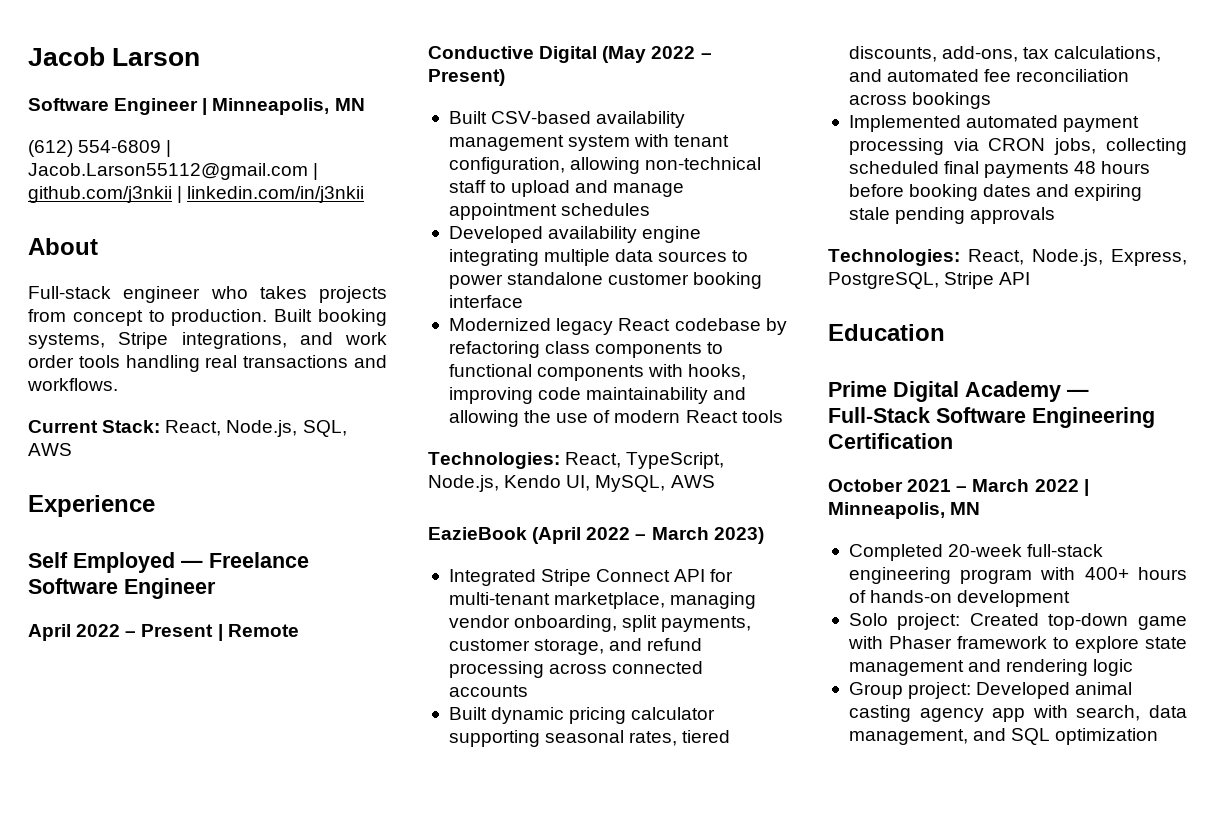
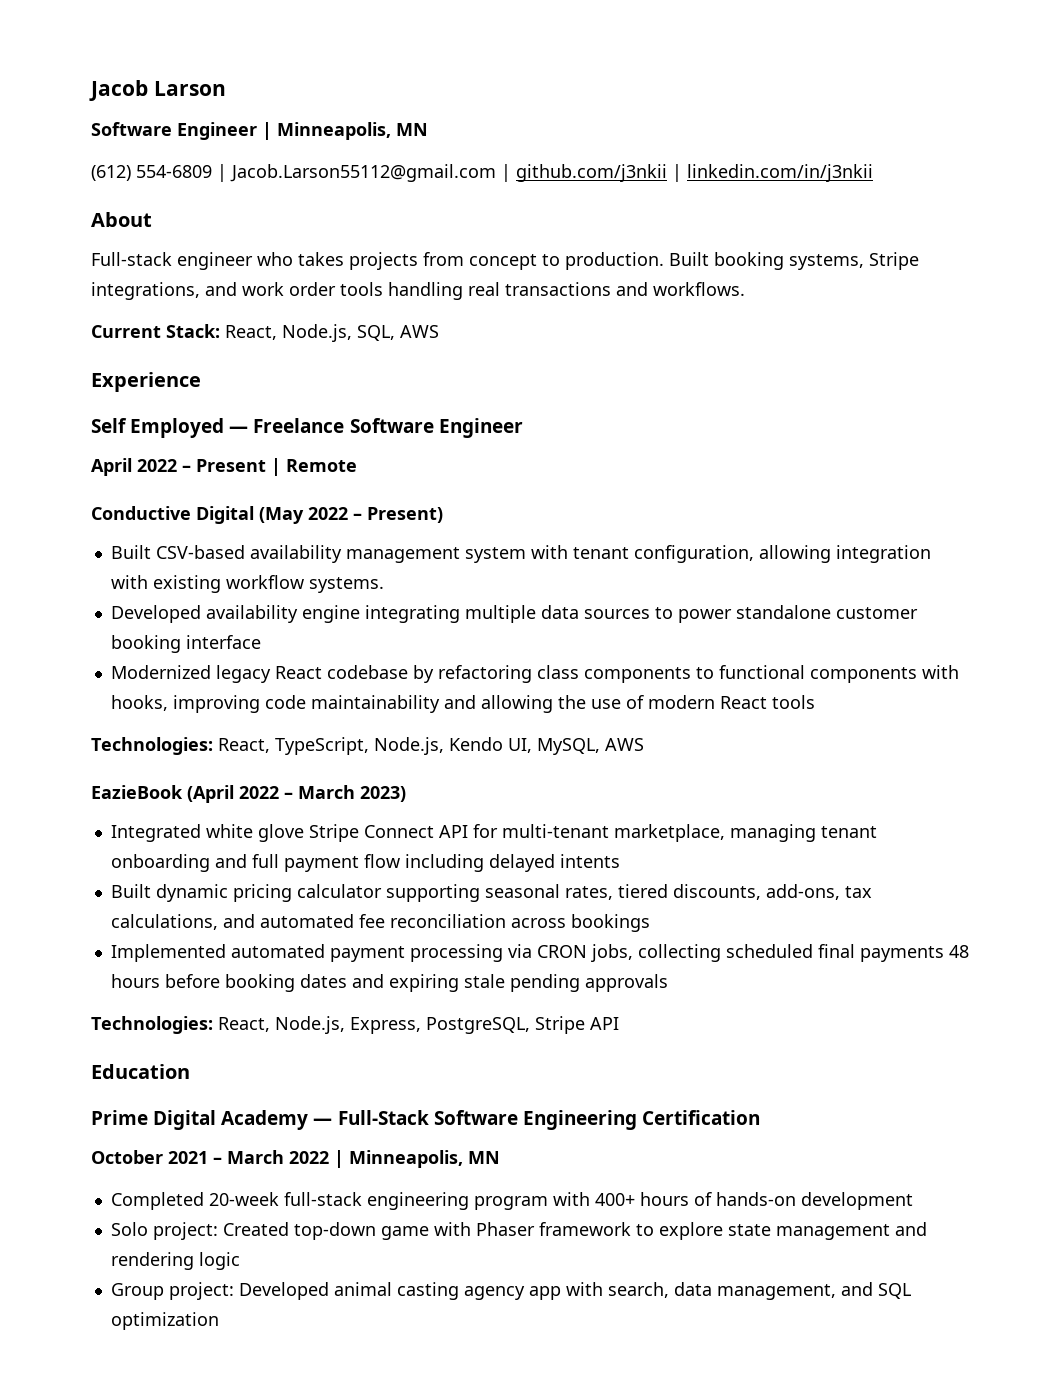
- Built CSV-based availability management system with tenant configuration, allowing non-technical staff to upload and manage appointment schedules
+ Built CSV-based availability management system with tenant configuration, allowing integration with existing workflow systems.
- Integrated Stripe Connect API for multi-tenant marketplace, managing vendor onboarding, split payments, customer storage, and refund processing across connected accounts
+ Integrated white glove Stripe Connect API for multi-tenant marketplace, managing tenant onboarding and full payment flow including delayed intents

